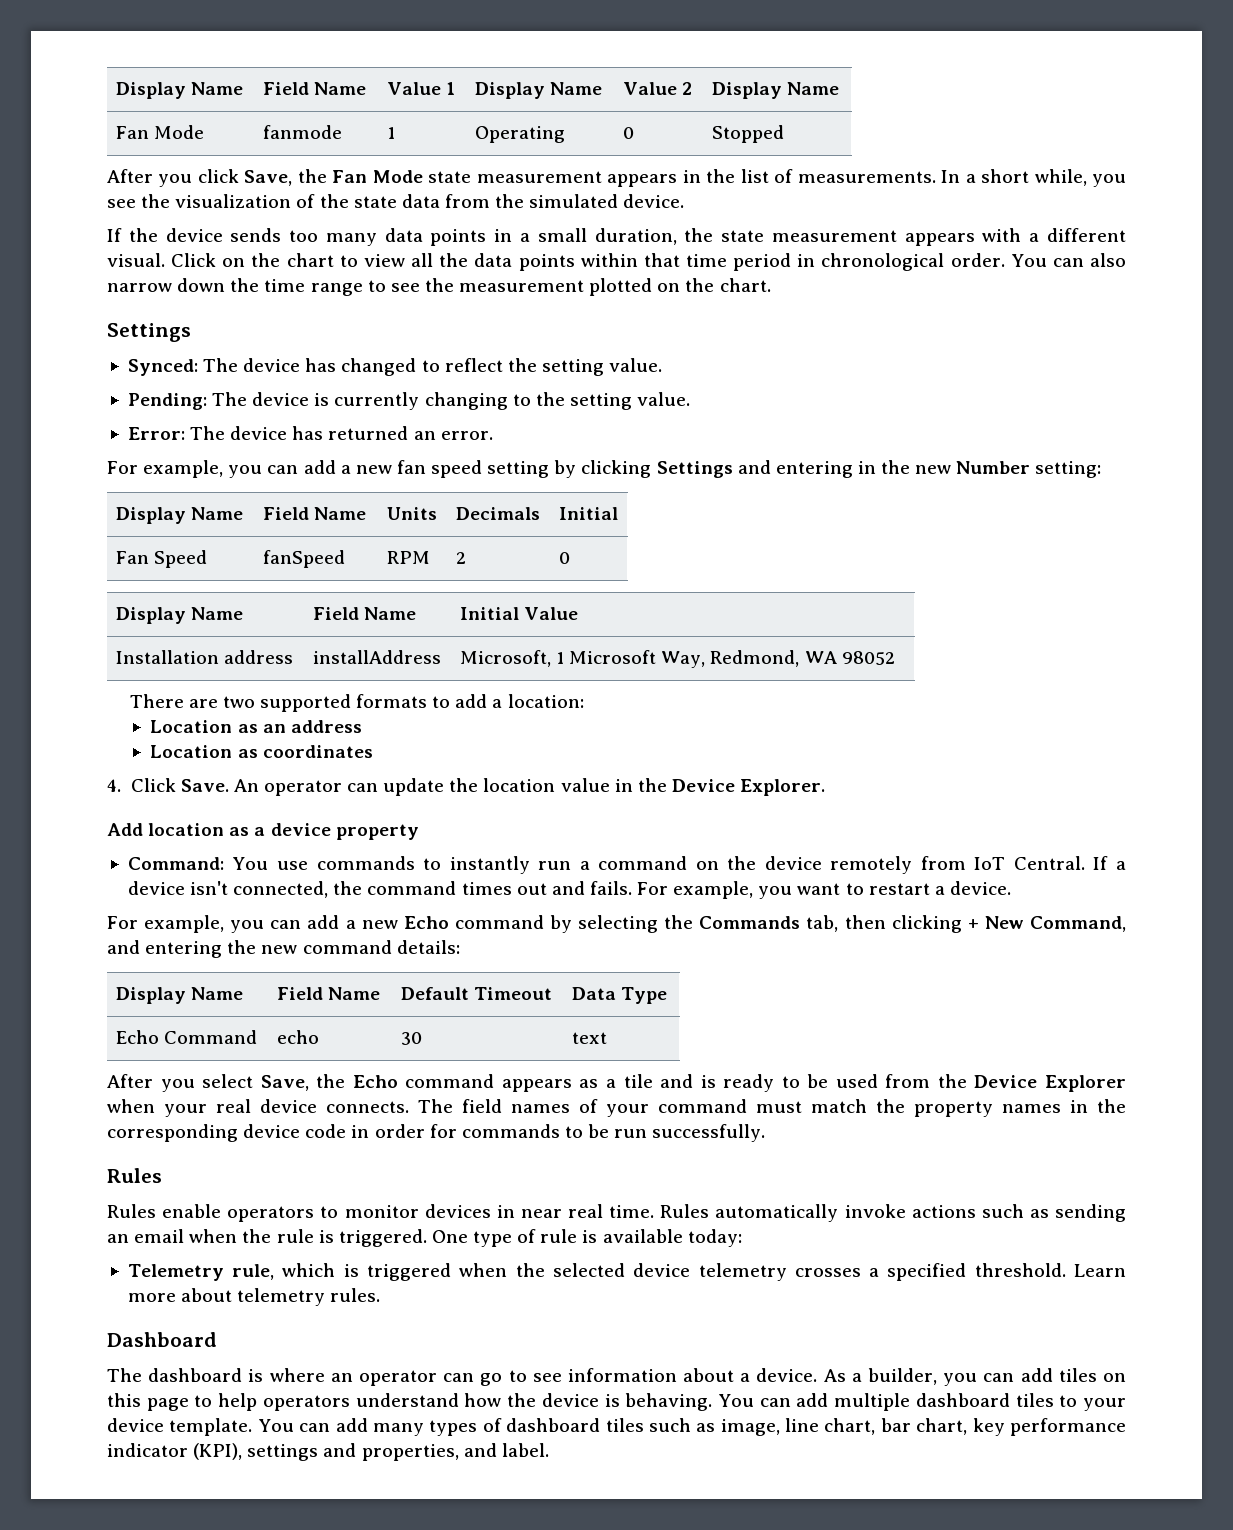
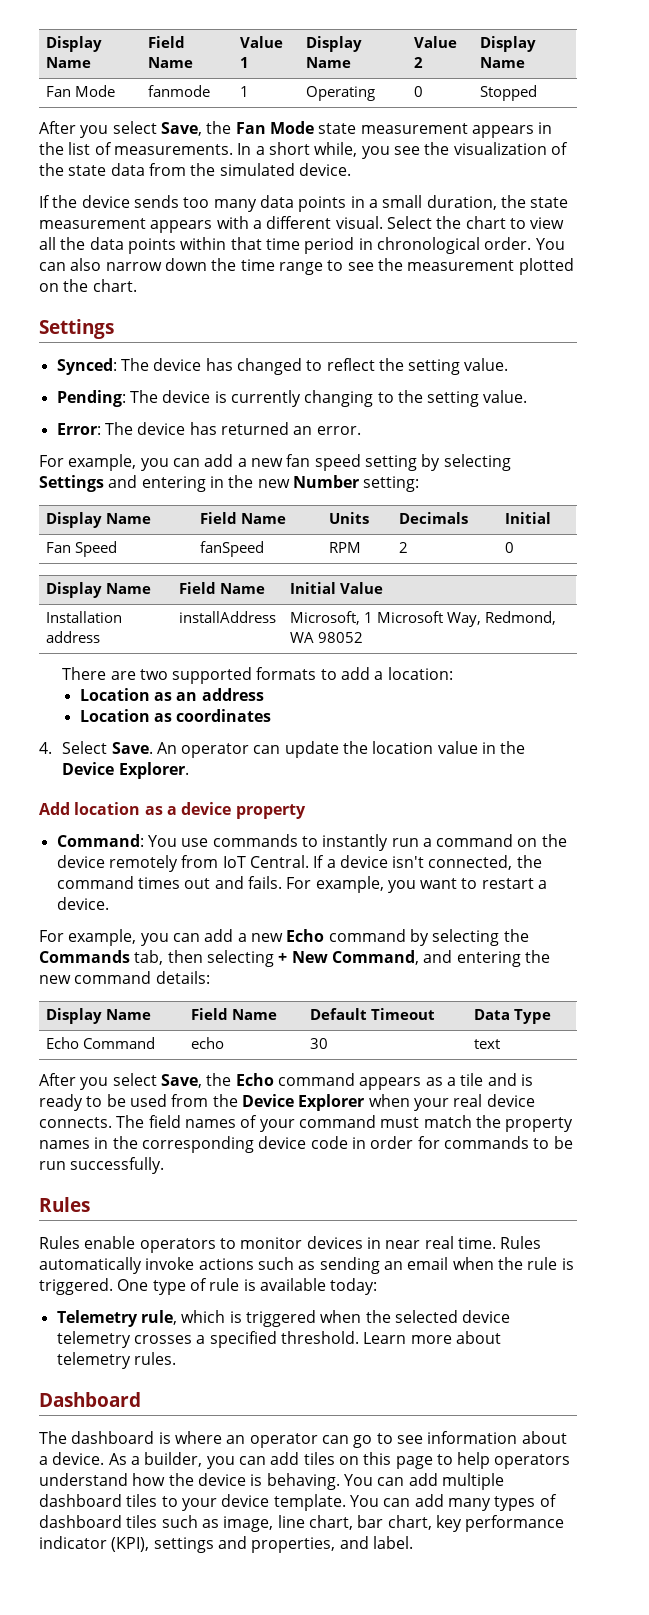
- After you click Save, the Fan Mode state measurement appears in the list of measurements.
+ After you select Save, the Fan Mode state measurement appears in the list of measurements.
- Click on the chart to view all the data points within that time period in chronological order.
+ Select the chart to view all the data points within that time period in chronological order.
- For example, you can add a new fan speed setting by clicking Settings and entering in the new Number setting:
+ For example, you can add a new fan speed setting by selecting Settings and entering in the new Number setting:
- 4. Click Save.
+ 4. Select Save.
- For example, you can add a new Echo command by selecting the Commands tab, then clicking + New Command, and entering the new command details:
+ For example, you can add a new Echo command by selecting the Commands tab, then selecting + New Command, and entering the new command details:

